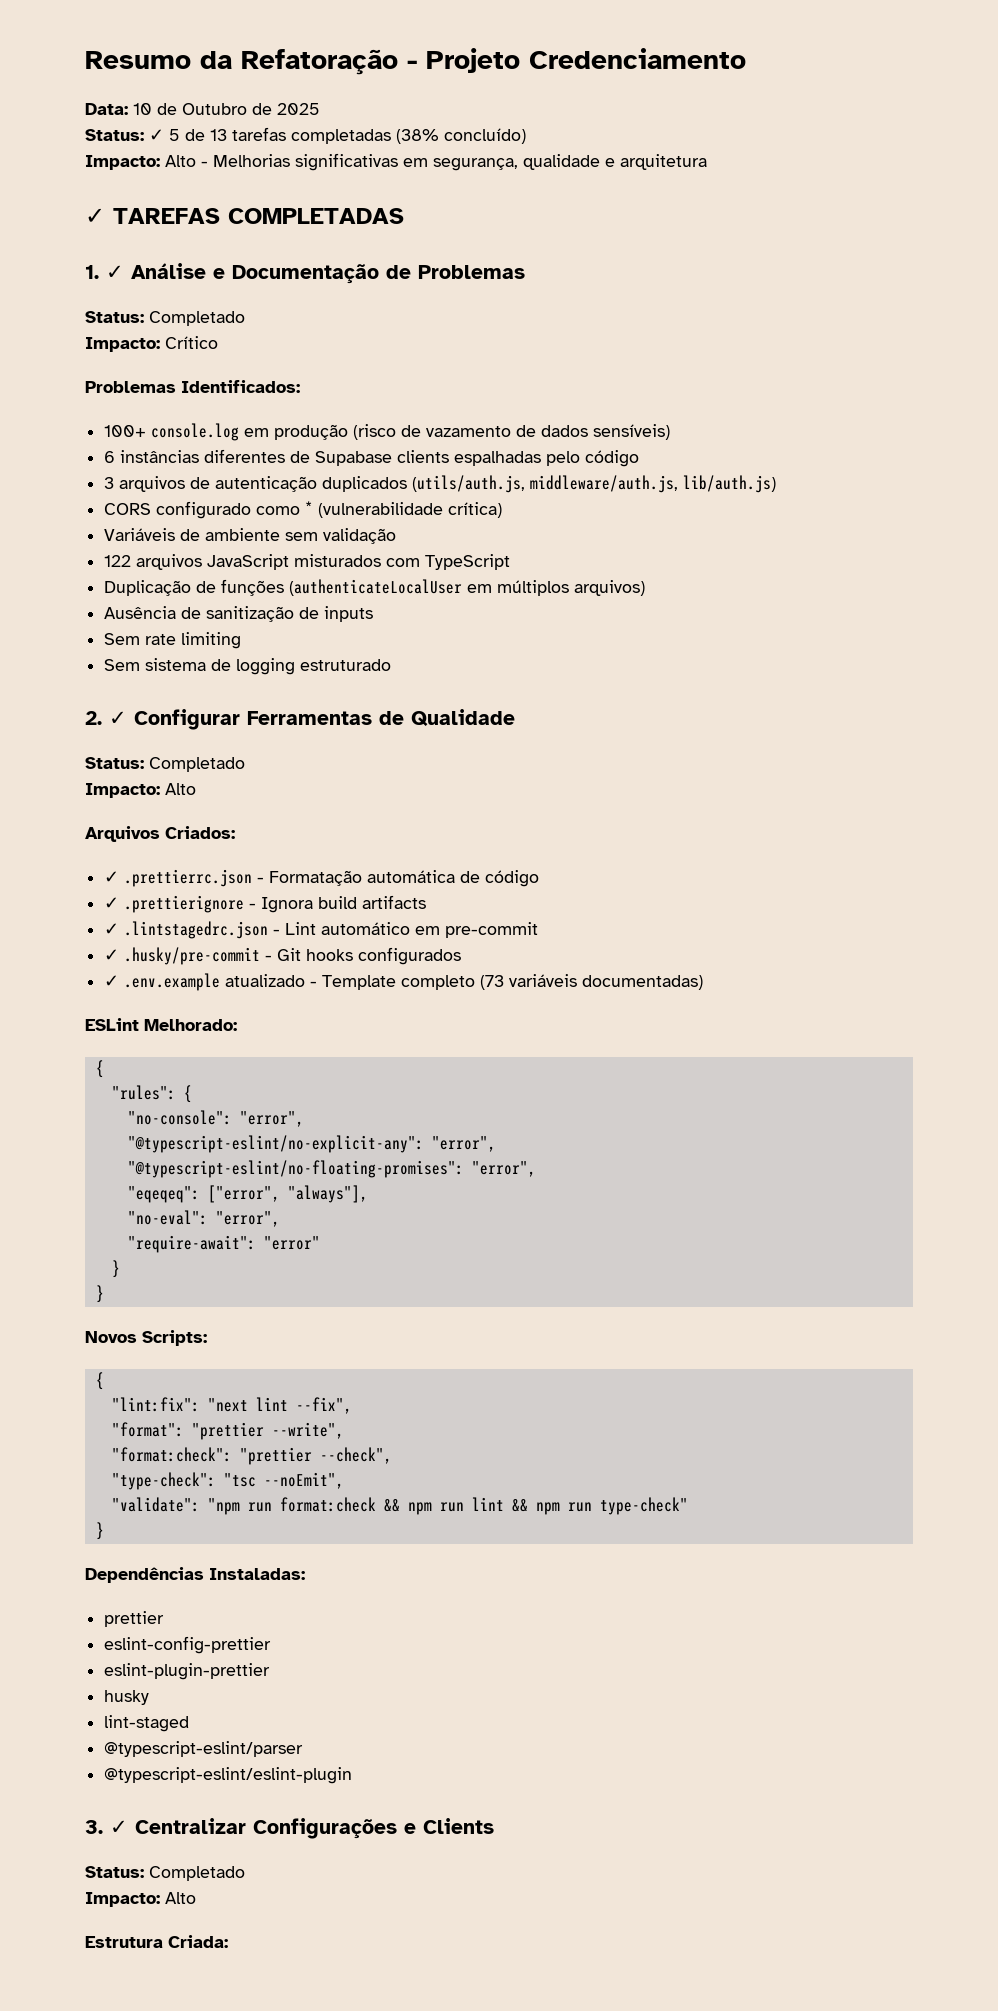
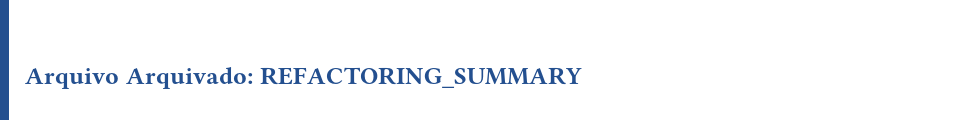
- Resumo da Refatoração - Projeto Credenciamento
- Data: 10 de Outubro de 2025
- Status: ✓ 5 de 13 tarefas completadas (38% concluído)
- Impacto: Alto - Melhorias significativas em segurança, qualidade e arquitetura
- ✓ TAREFAS COMPLETADAS
- 1. ✓ Análise e Documentação de Problemas
- Status: Completado
- Impacto: Crítico
- Problemas Identificados:
- 100+ console.log em produção (risco de vazamento de dados sensíveis)
- 6 instâncias diferentes de Supabase clients espalhadas pelo código
- 3 arquivos de autenticação duplicados (utils/auth.js, middleware/auth.js, lib/auth.js)
- CORS configurado como * (vulnerabilidade crítica)
- Variáveis de ambiente sem validação
- 122 arquivos JavaScript misturados com TypeScript
- Duplicação de funções (authenticateLocalUser em múltiplos arquivos)
- Ausência de sanitização de inputs
- Sem rate limiting
- Sem sistema de logging estruturado
- 2. ✓ Configurar Ferramentas de Qualidade
- Status: Completado
- Impacto: Alto
- Arquivos Criados:
- ✓ .prettierrc.json - Formatação automática de código
- ✓ .prettierignore - Ignora build artifacts
- ✓ .lintstagedrc.json - Lint automático em pre-commit
- ✓ .husky/pre-commit - Git hooks configurados
- ✓ .env.example atualizado - Template completo (73 variáveis documentadas)
- ESLint Melhorado:
- {
- "rules": {
- "no-console": "error",
- "@typescript-eslint/no-explicit-any": "error",
- "@typescript-eslint/no-floating-promises": "error",
- "eqeqeq": ["error", "always"],
- "no-eval": "error",
- "require-await": "error"
- }
- }
- Novos Scripts:
- {
- "lint:fix": "next lint --fix",
- "format": "prettier --write",
- "format:check": "prettier --check",
- "type-check": "tsc --noEmit",
- "validate": "npm run format:check && npm run lint && npm run type-check"
- }
- Dependências Instaladas:
- prettier
- eslint-config-prettier
- eslint-plugin-prettier
- husky
- lint-staged
- @typescript-eslint/parser
- @typescript-eslint/eslint-plugin
- 3. ✓ Centralizar Configurações e Clients
- Status: Completado
- Impacto: Alto
- Estrutura Criada:
+ Arquivo Arquivado: REFACTORING_SUMMARY

